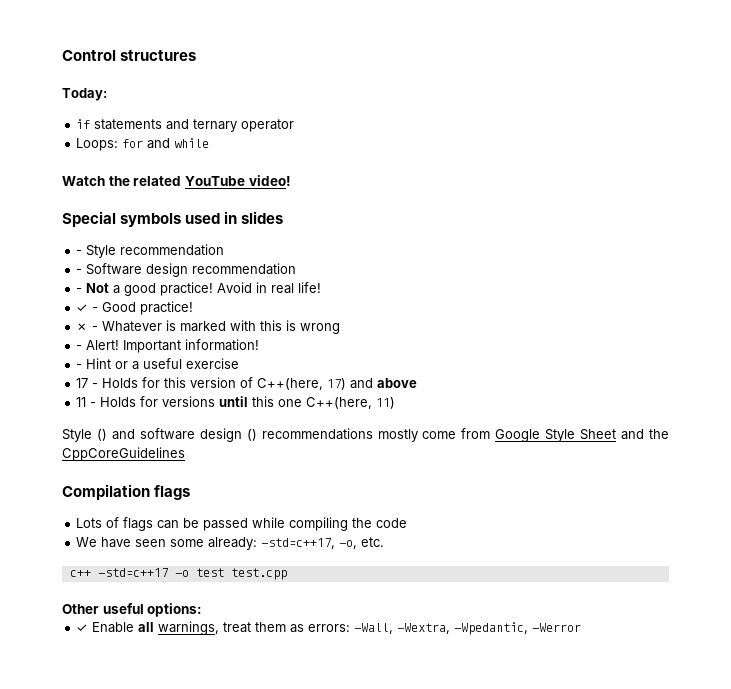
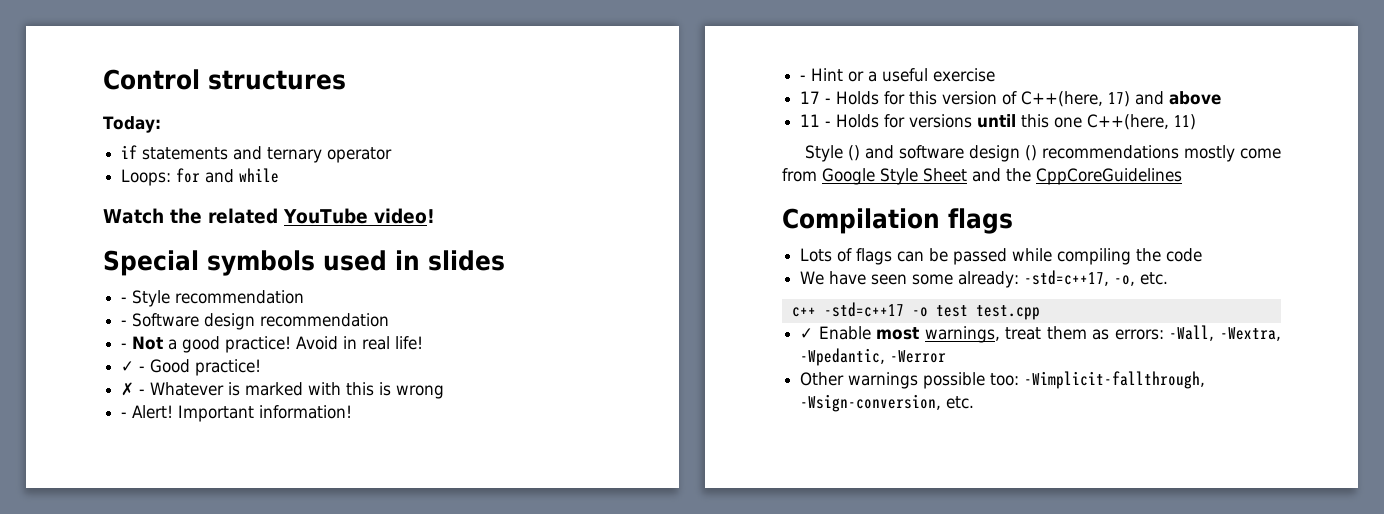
- Other useful options:
- ✓ Enable all warnings, treat them as errors: -Wall, -Wextra, -Wpedantic, -Werror
+ ✓ Enable most warnings, treat them as errors: -Wall, -Wextra, -Wpedantic, -Werror
+ Other warnings possible too: -Wimplicit-fallthrough, -Wsign-conversion, etc.

